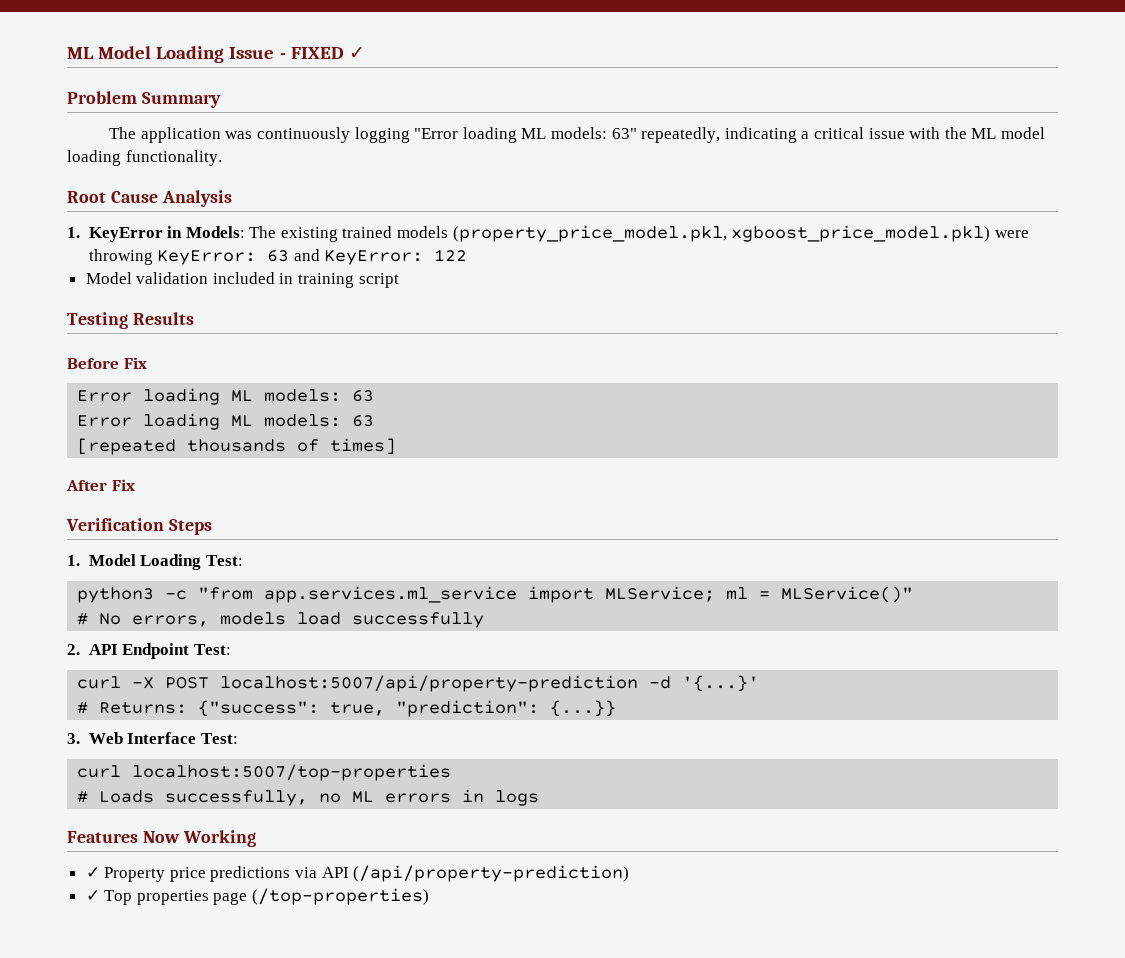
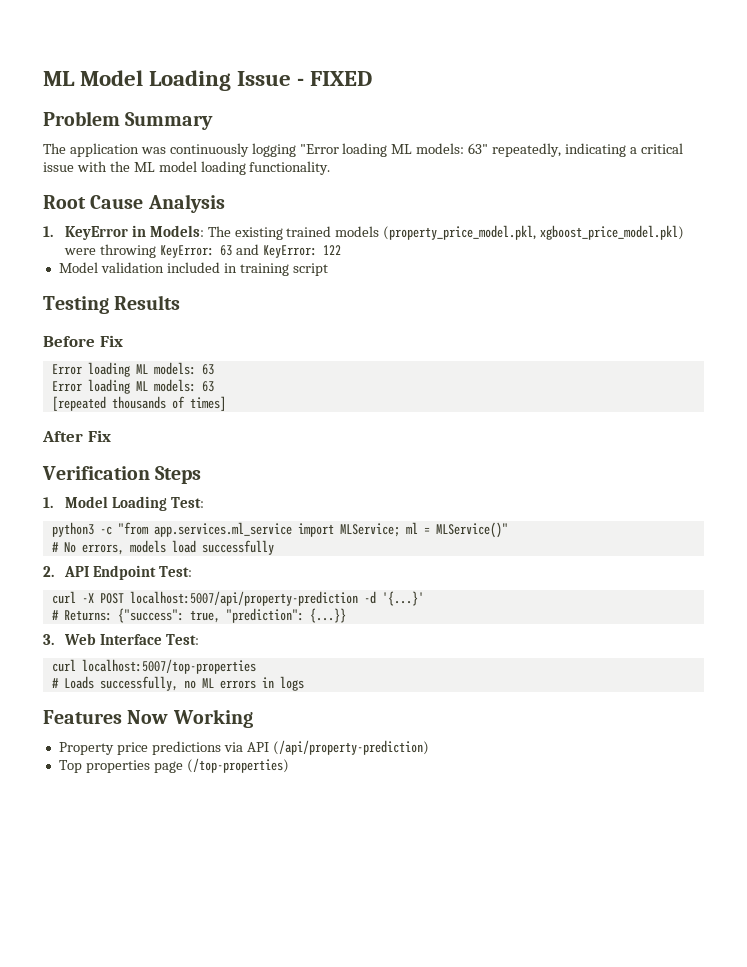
- ML Model Loading Issue - FIXED ✓
+ ML Model Loading Issue - FIXED
- ✓ Property price predictions via API (/api/property-prediction)
+ Property price predictions via API (/api/property-prediction)
- ✓ Top properties page (/top-properties)
+ Top properties page (/top-properties)

